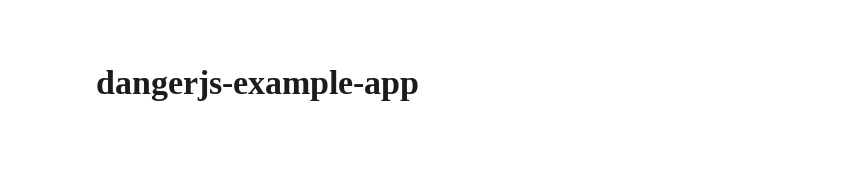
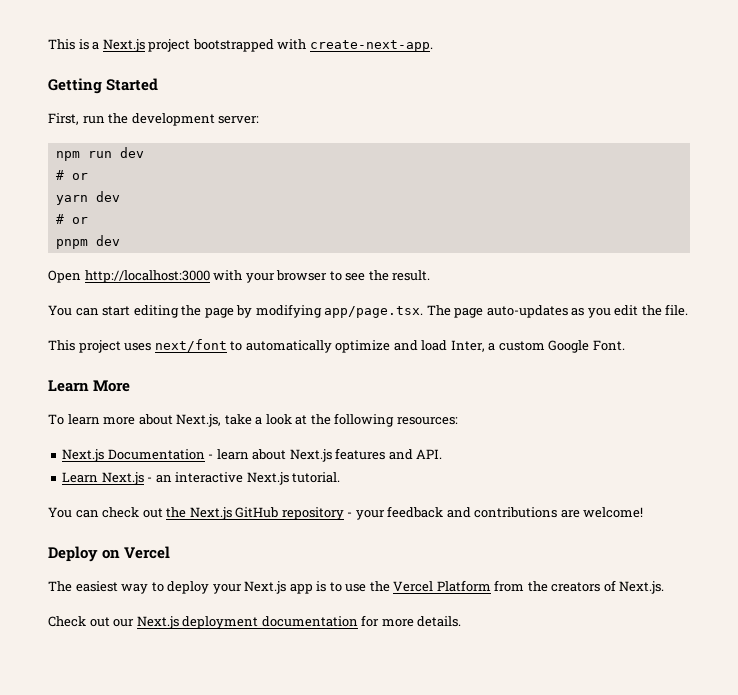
- dangerjs-example-app
+ This is a Next.js project bootstrapped with create-next-app.
+ Getting Started
+ First, run the development server:
+ npm run dev
+ # or
+ yarn dev
+ # or
+ pnpm dev
+ Open http://localhost:3000 with your browser to see the result.
+ You can start editing the page by modifying app/page.tsx. The page auto-updates as you edit the file.
+ This project uses next/font to automatically optimize and load Inter, a custom Google Font.
+ Learn More
+ To learn more about Next.js, take a look at the following resources:
+ Next.js Documentation - learn about Next.js features and API.
+ Learn Next.js - an interactive Next.js tutorial.
+ You can check out the Next.js GitHub repository - your feedback and contributions are welcome!
+ Deploy on Vercel
+ The easiest way to deploy your Next.js app is to use the Vercel Platform from the creators of Next.js.
+ Check out our Next.js deployment documentation for more details.

